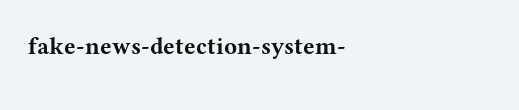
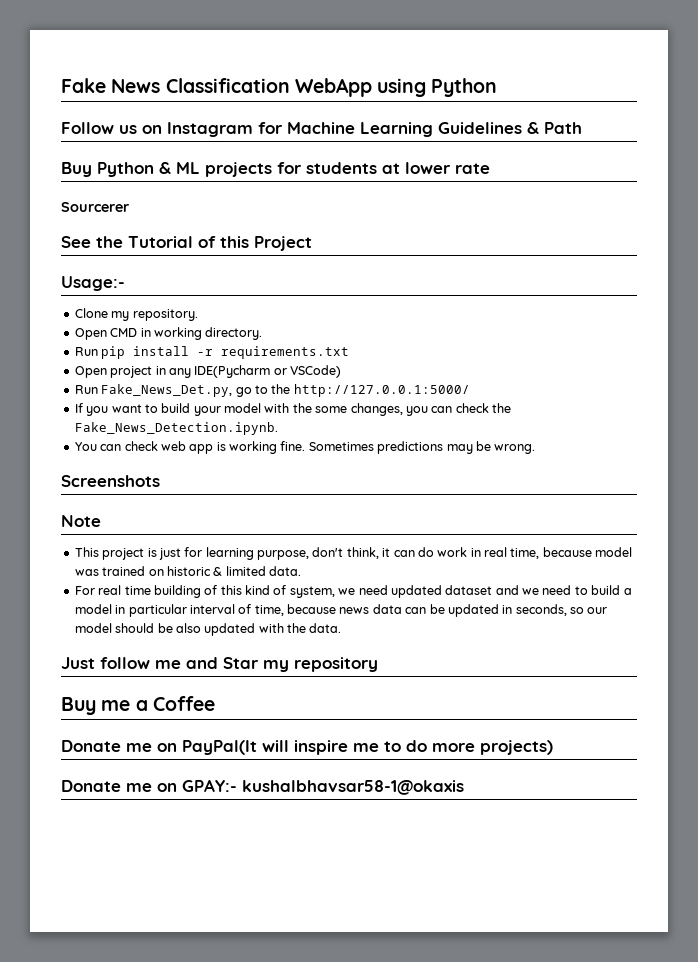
- fake-news-detection-system-
+ Fake News Classification WebApp using Python
+ Follow us on Instagram for Machine Learning Guidelines & Path
+ Buy Python & ML projects for students at lower rate
+ Sourcerer
+ See the Tutorial of this Project
+ Usage:-
+ Clone my repository.
+ Open CMD in working directory.
+ Run pip install -r requirements.txt
+ Open project in any IDE(Pycharm or VSCode)
+ Run Fake_News_Det.py, go to the http://127.0.0.1:5000/
+ If you want to build your model with the some changes, you can check the Fake_News_Detection.ipynb.
+ You can check web app is working fine. Sometimes predictions may be wrong.
+ Screenshots
+ Note
+ This project is just for learning purpose, don't think, it can do work in real time, because model was trained on historic & limited data.
+ For real time building of this kind of system, we need updated dataset and we need to build a model in particular interval of time, because news data can be updated in seconds, so our model should be also updated with the data.
+ Just follow me and Star my repository
+ Buy me a Coffee
+ Donate me on PayPal(It will inspire me to do more projects)
+ Donate me on GPAY:- kushalbhavsar58-1@okaxis

